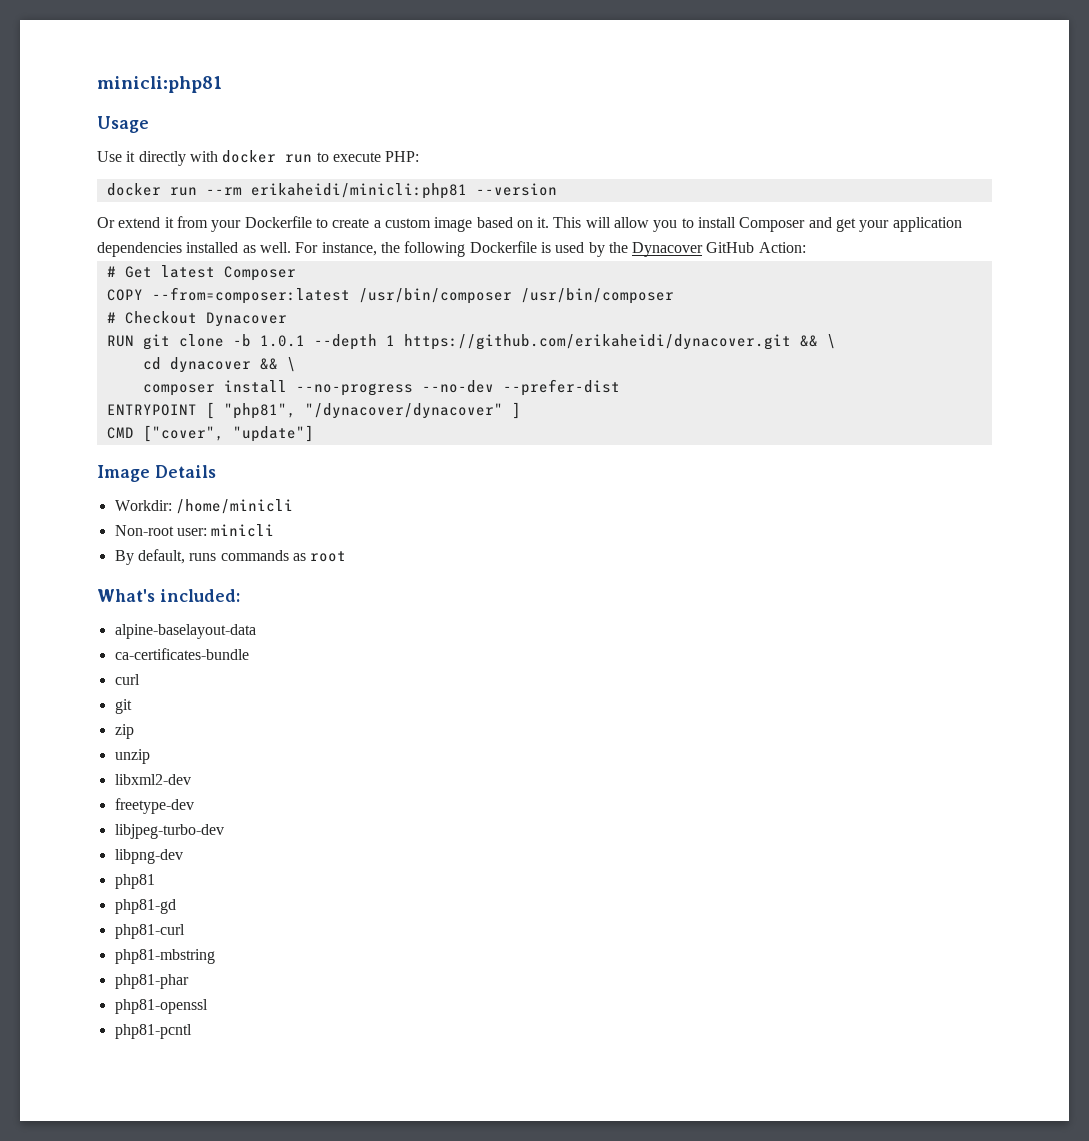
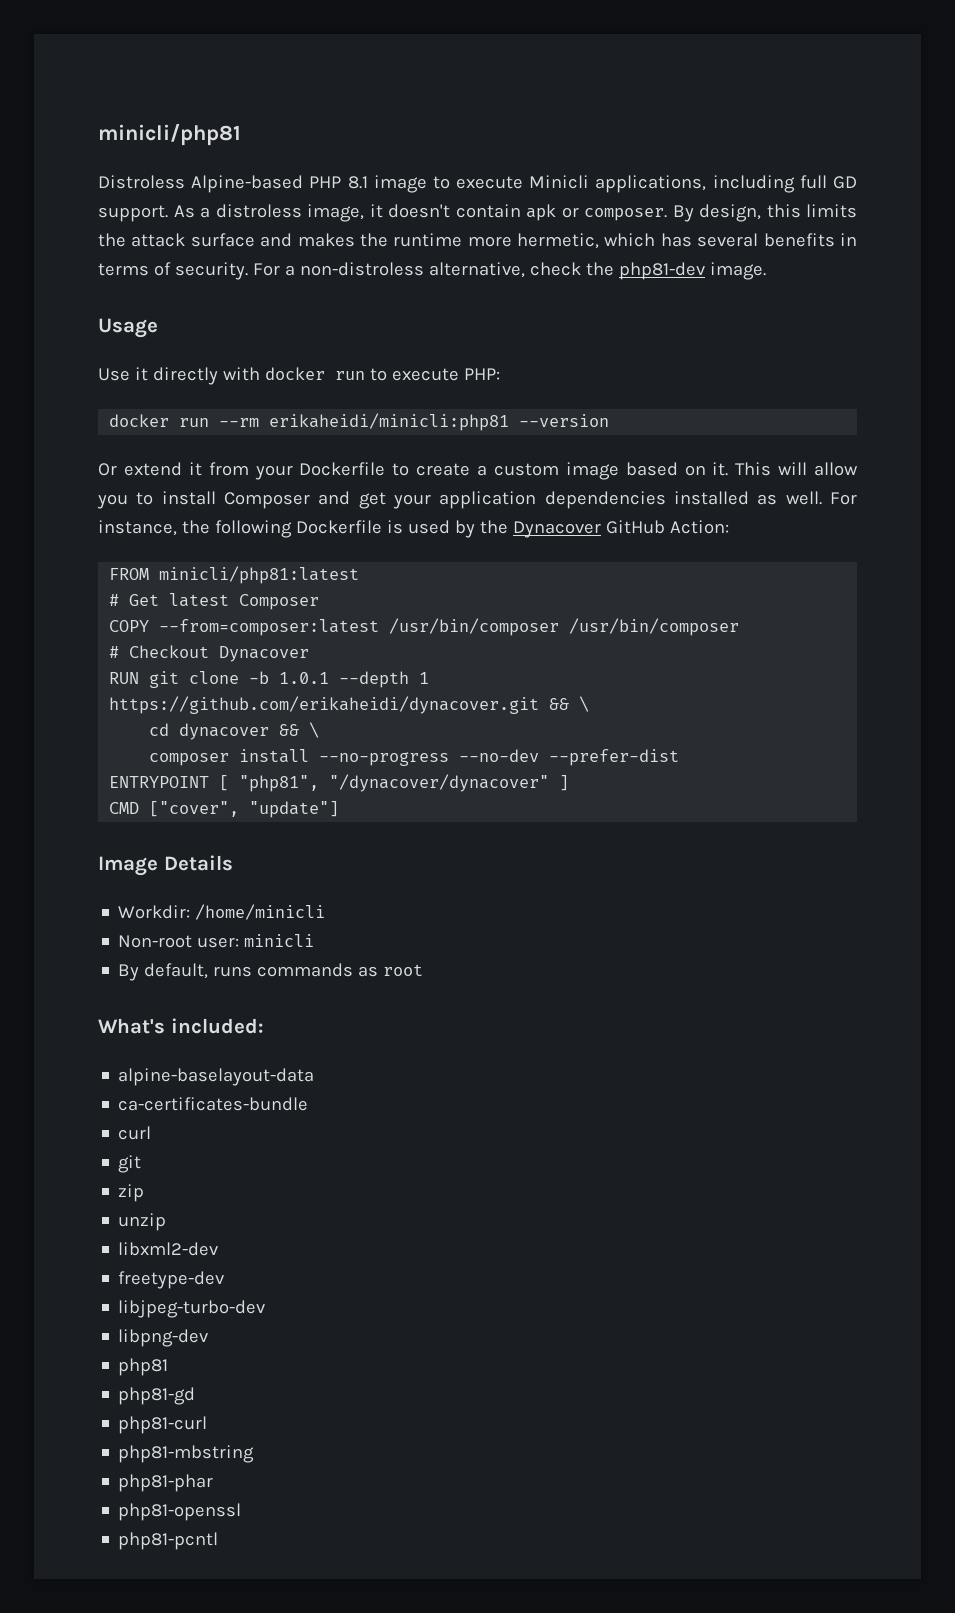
- minicli:php81
+ minicli/php81
+ Distroless Alpine-based PHP 8.1 image to execute Minicli applications, including full GD support. As a distroless image, it doesn't contain apk or composer. By design, this limits the attack surface and makes the runtime more hermetic, which has several benefits in terms of security. For a non-distroless alternative, check the php81-dev image.
+ FROM minicli/php81:latest

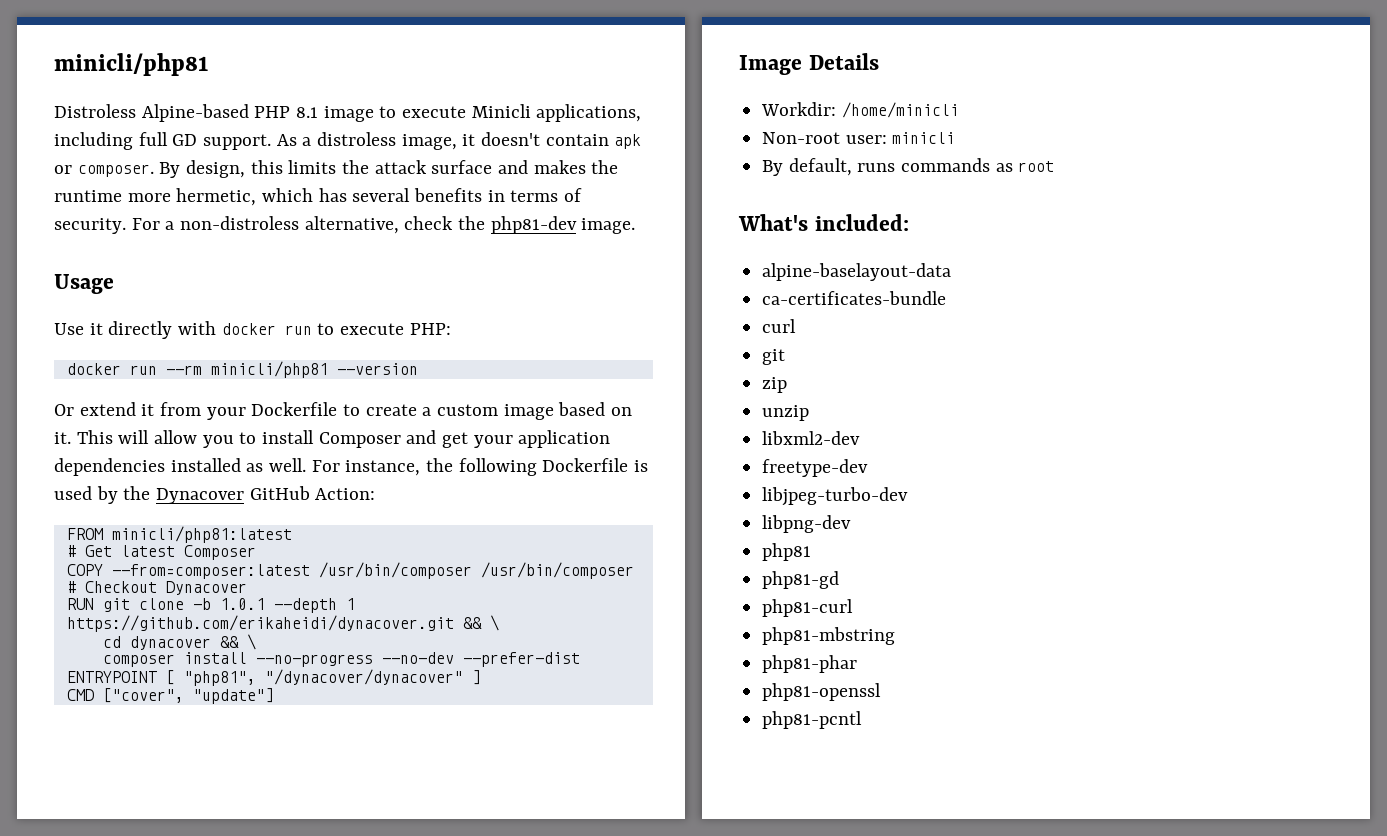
- docker run --rm erikaheidi/minicli:php81 --version
+ docker run --rm minicli/php81 --version

